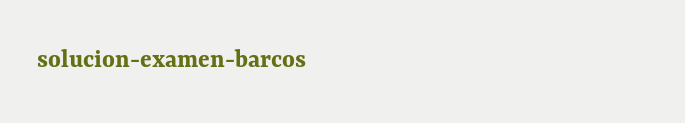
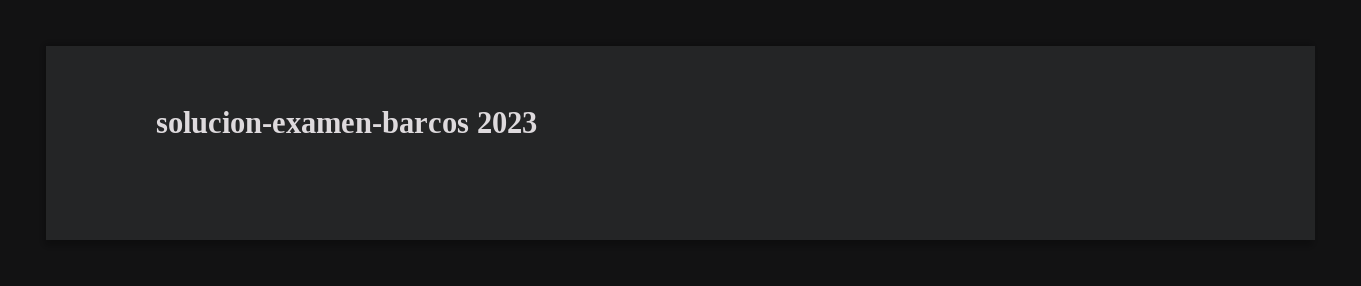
- solucion-examen-barcos
+ solucion-examen-barcos 2023

